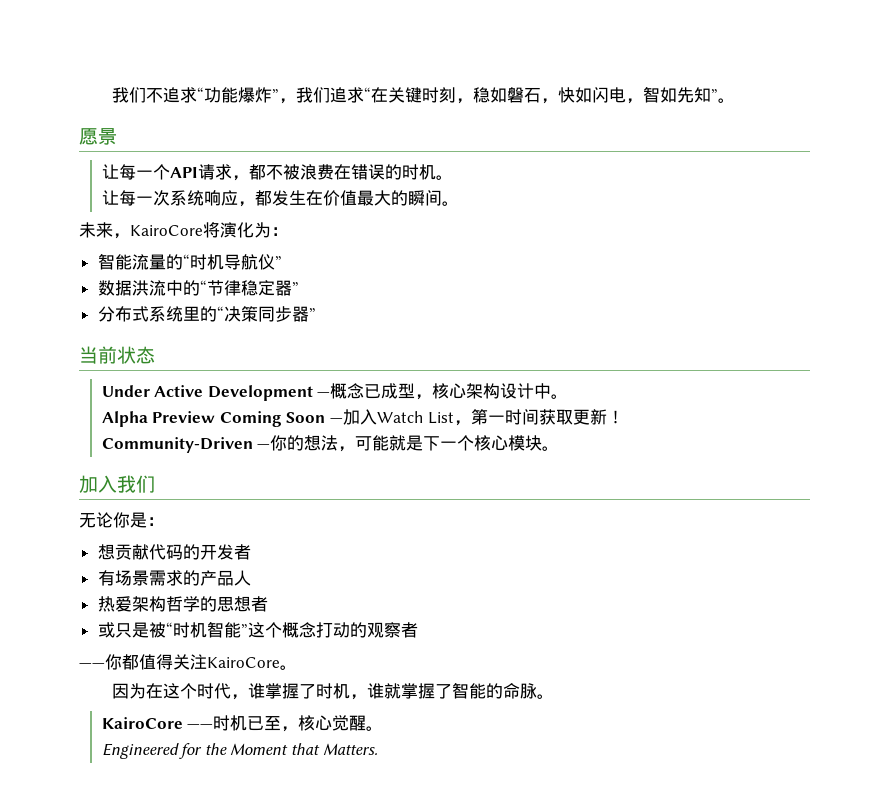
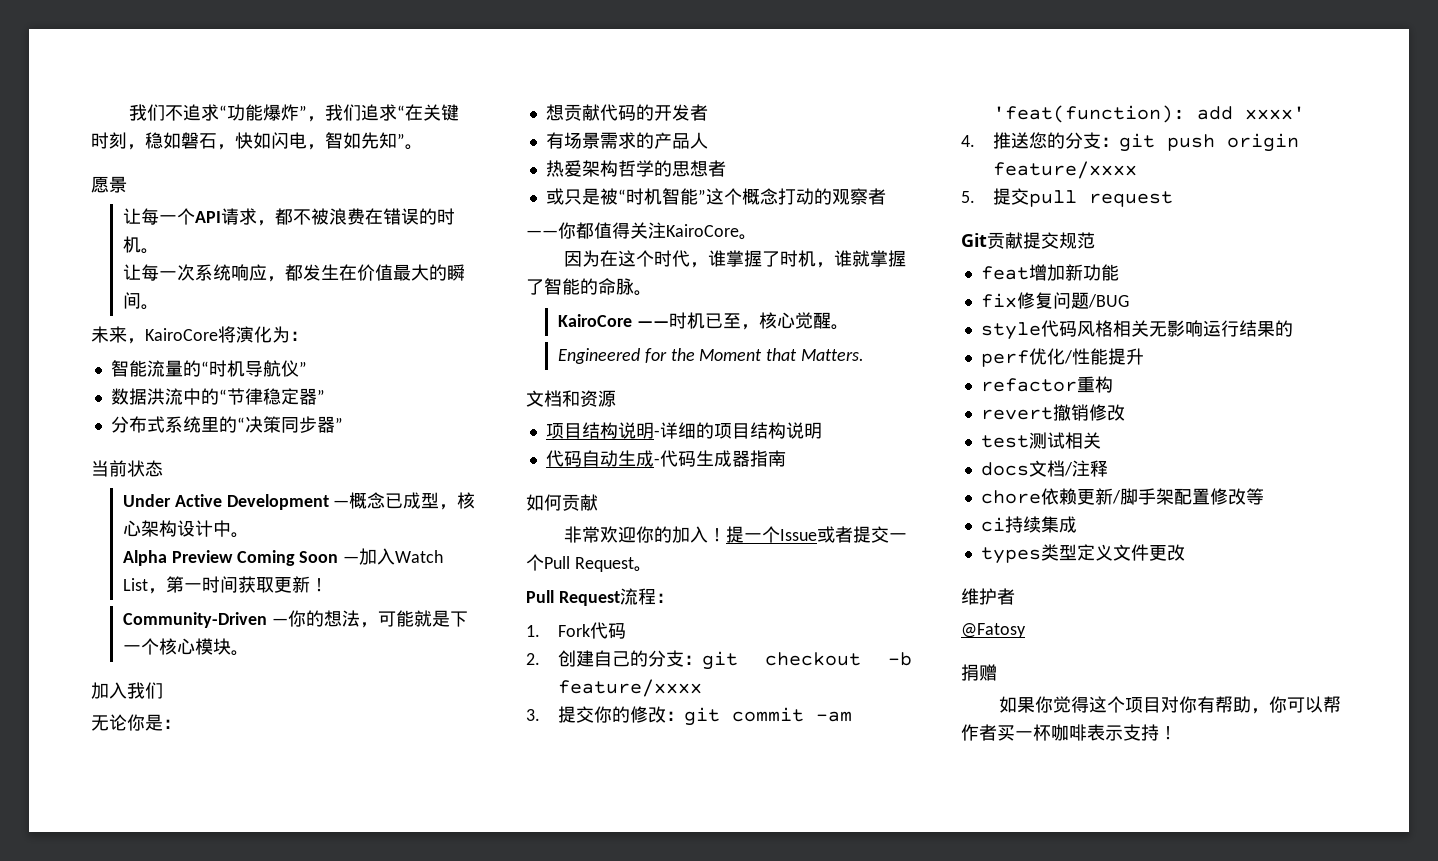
+ 文档和资源
+ 项目结构说明-详细的项目结构说明
+ 代码自动生成-代码生成器指南
+ 如何贡献
+ 非常欢迎你的加入！提一个Issue或者提交一个Pull Request。
+ Pull Request流程：
+ 1. Fork代码
+ 2.创建自己的分支：git checkout -b feature/xxxx
+ 3.提交你的修改：git commit -am 'feat(function): add xxxx'
+ 4.推送您的分支：git push origin feature/xxxx
+ 5.提交pull request
+ Git贡献提交规范
+ feat增加新功能
+ fix修复问题/BUG
+ style代码风格相关无影响运行结果的
+ perf优化/性能提升
+ refactor重构
+ revert撤销修改
+ test测试相关
+ docs文档/注释
+ chore依赖更新/脚手架配置修改等
+ ci持续集成
+ types类型定义文件更改
+ 维护者
+ @Fatosy
+ 捐赠
+ 如果你觉得这个项目对你有帮助，你可以帮作者买一杯咖啡表示支持！

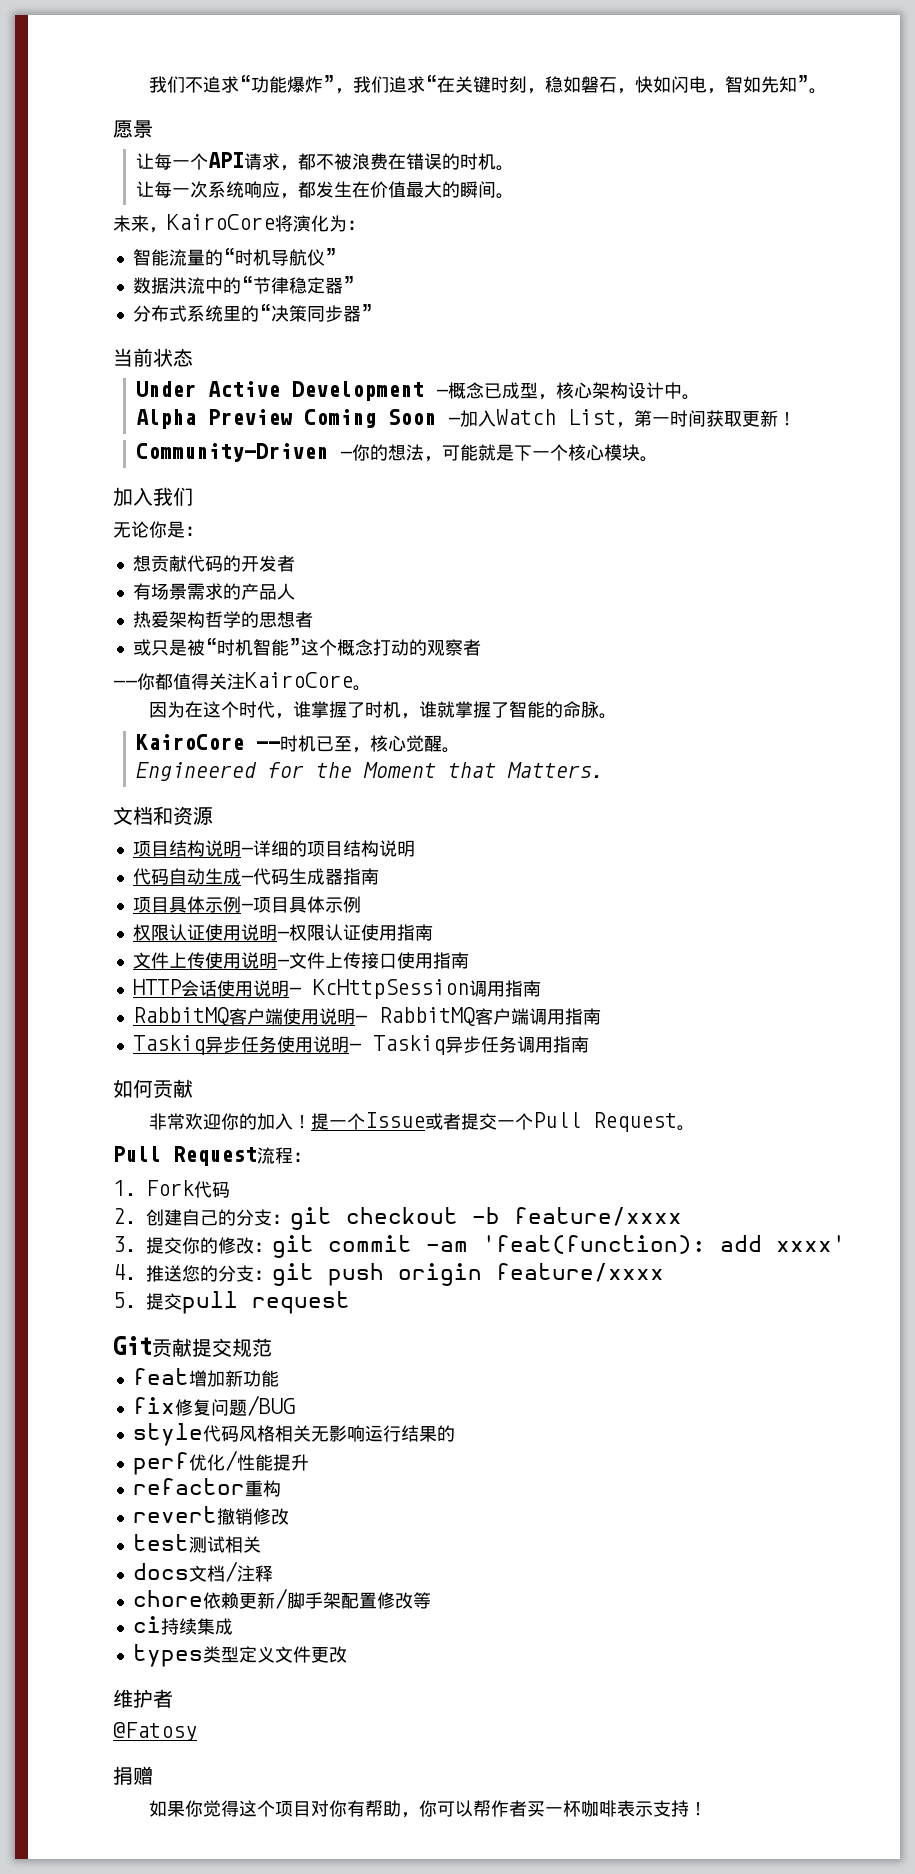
+ 项目具体示例-项目具体示例
+ 权限认证使用说明-权限认证使用指南
+ 文件上传使用说明-文件上传接口使用指南
+ HTTP会话使用说明- KcHttpSession调用指南
+ RabbitMQ客户端使用说明- RabbitMQ客户端调用指南
+ Taskiq异步任务使用说明- Taskiq异步任务调用指南

